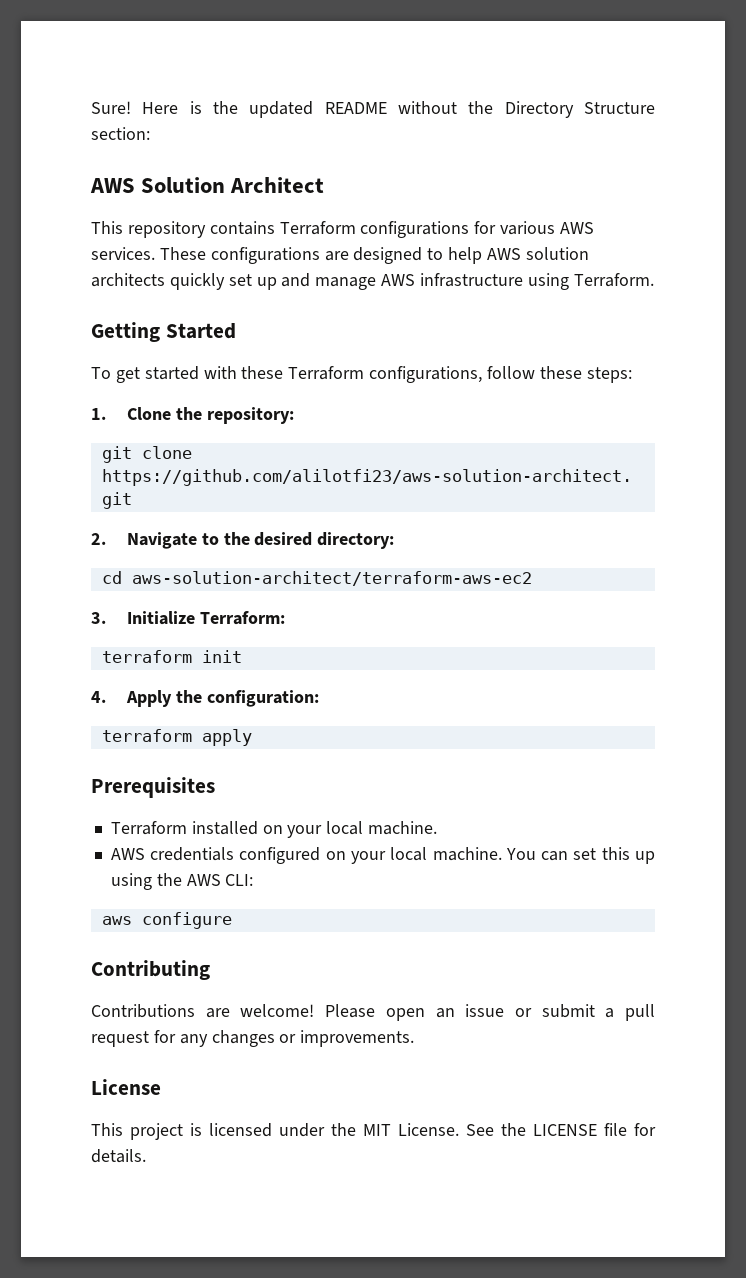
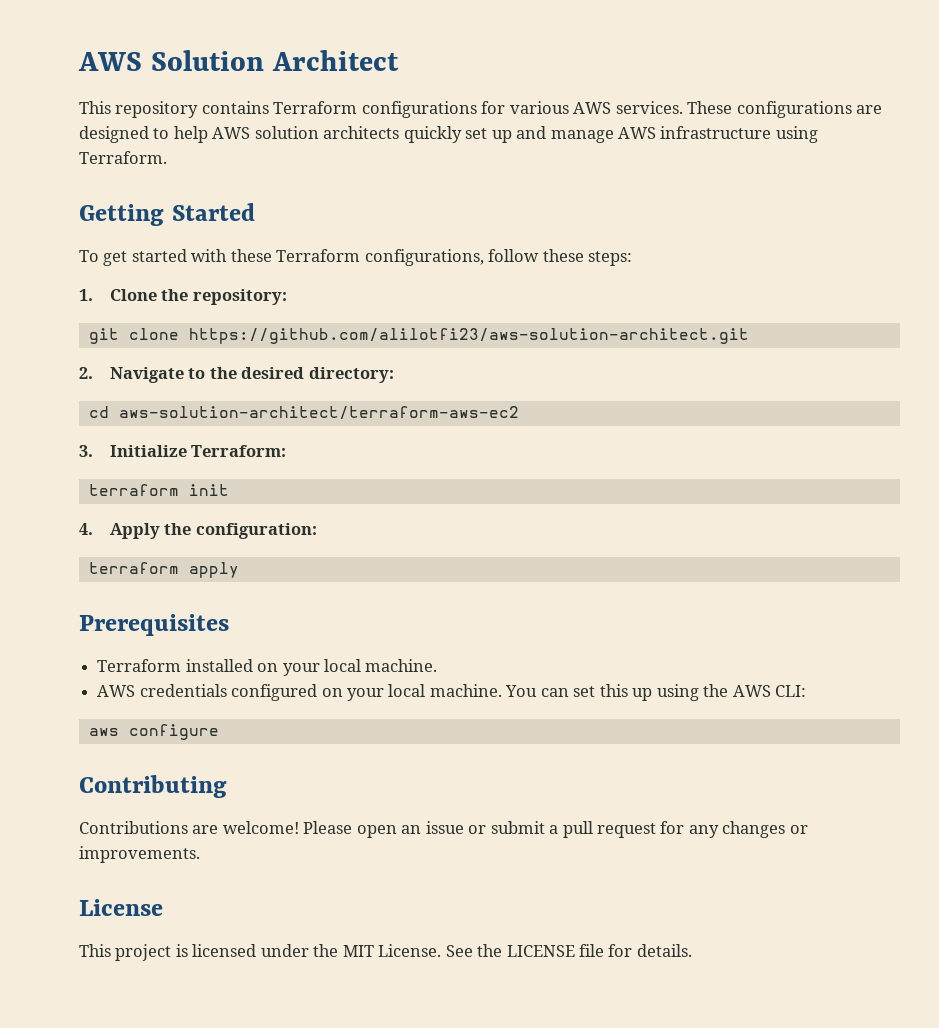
- Sure! Here is the updated README without the Directory Structure section:

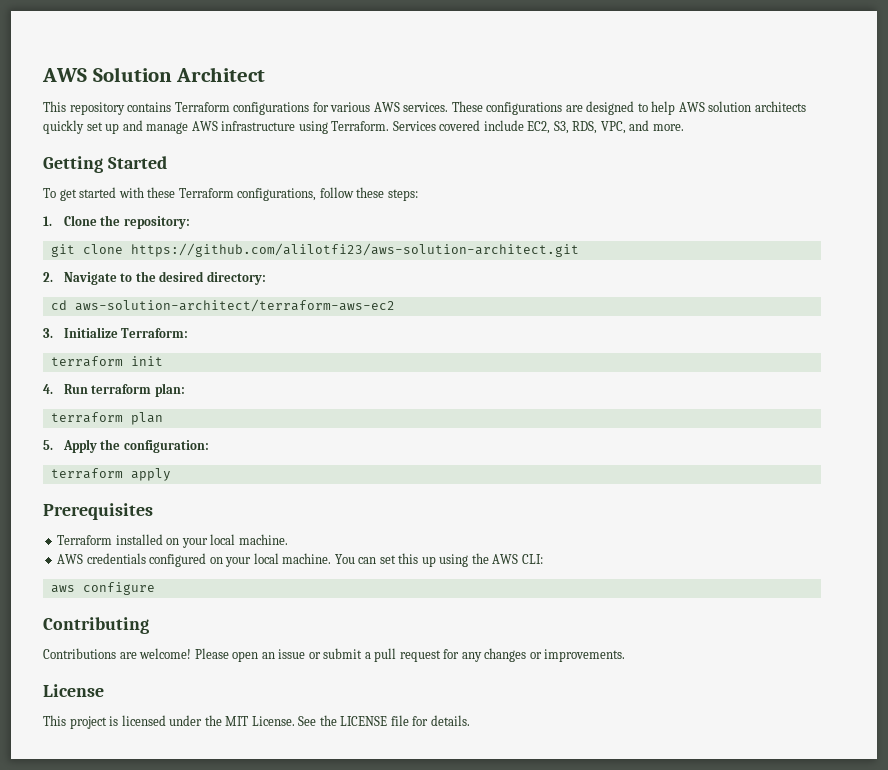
+ Services covered include EC2, S3, RDS, VPC, and more.
- 4. Apply the configuration:
+ 4. Run terraform plan:
+ terraform plan
+ 5. Apply the configuration:

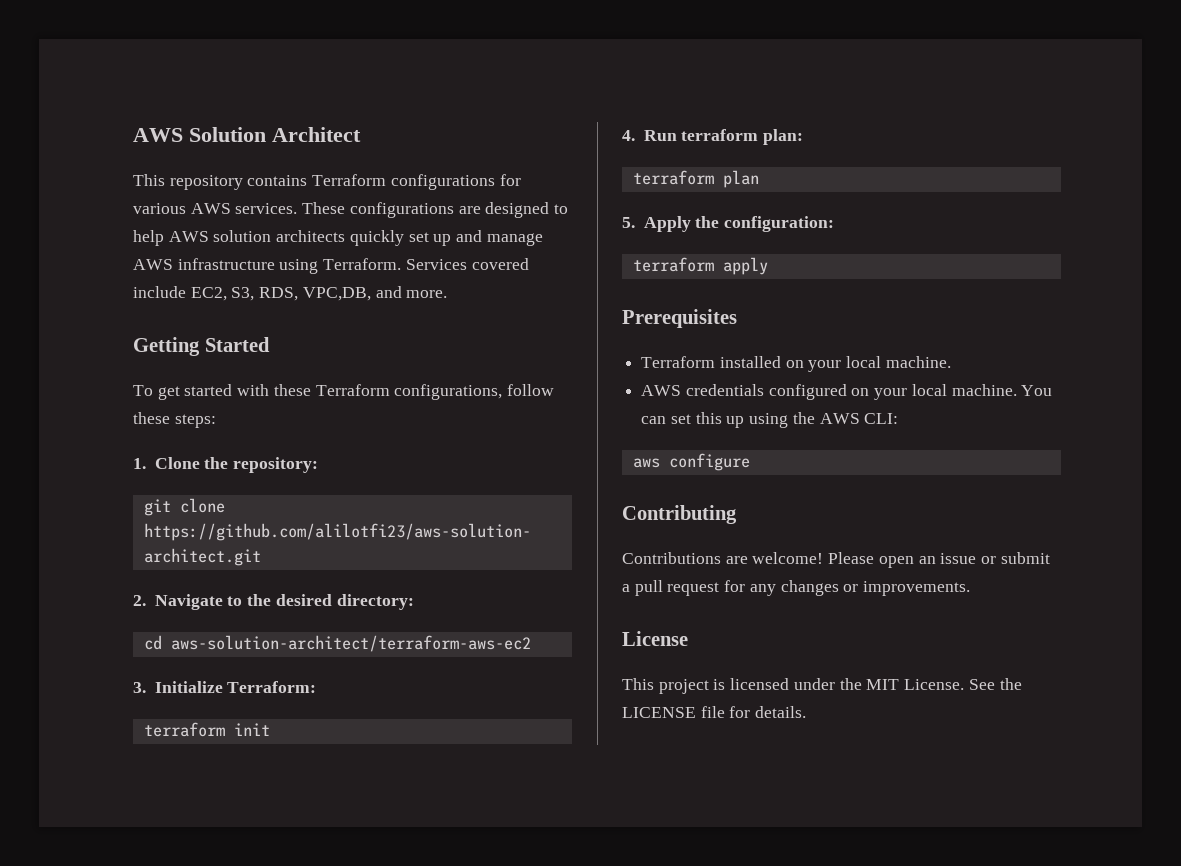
- Services covered include EC2, S3, RDS, VPC, and more.
+ Services covered include EC2, S3, RDS, VPC,DB, and more.

